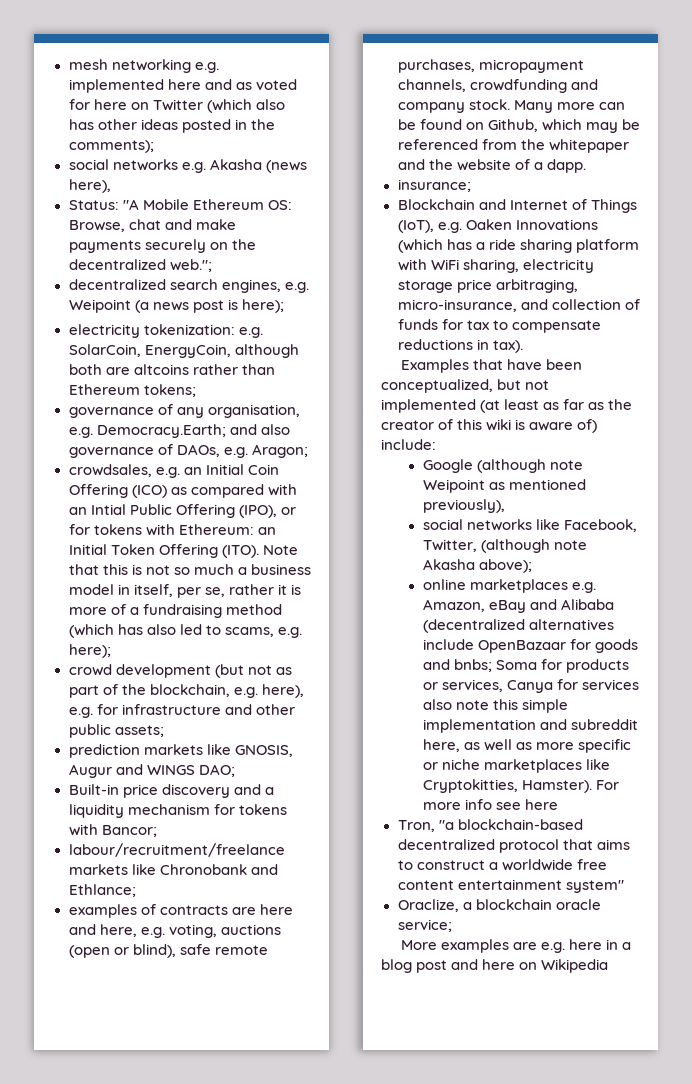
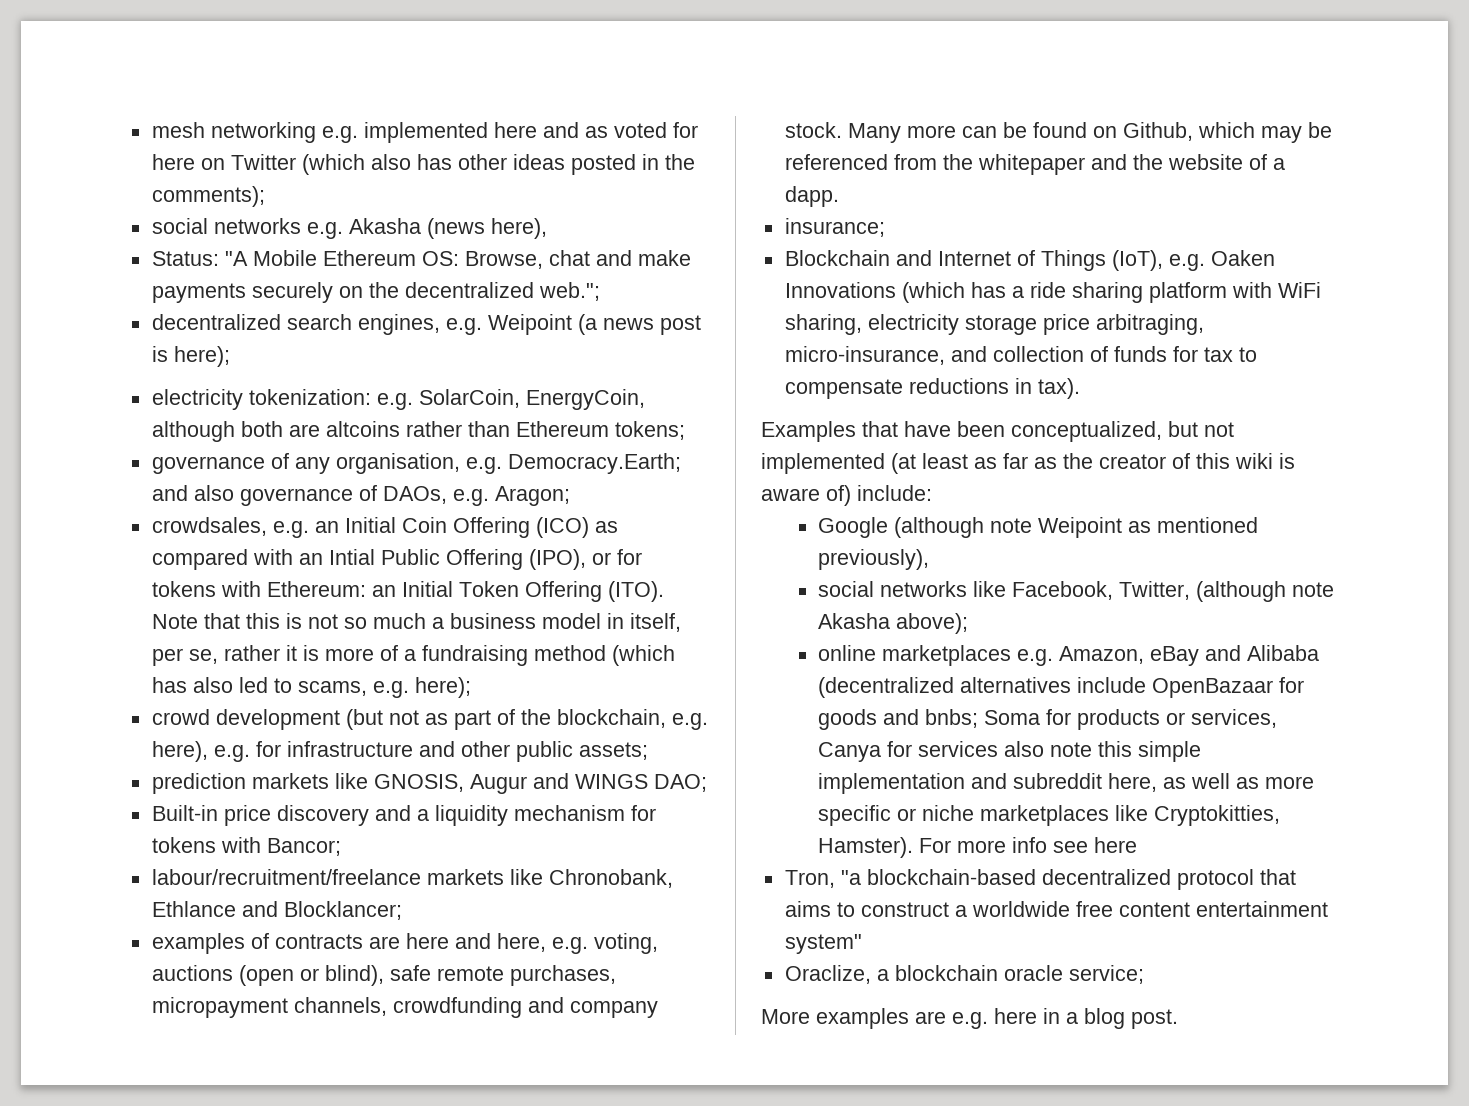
- labour/recruitment/freelance markets like Chronobank and Ethlance;
+ labour/recruitment/freelance markets like Chronobank, Ethlance and Blocklancer;
- More examples are e.g. here in a blog post and here on Wikipedia
+ More examples are e.g. here in a blog post.

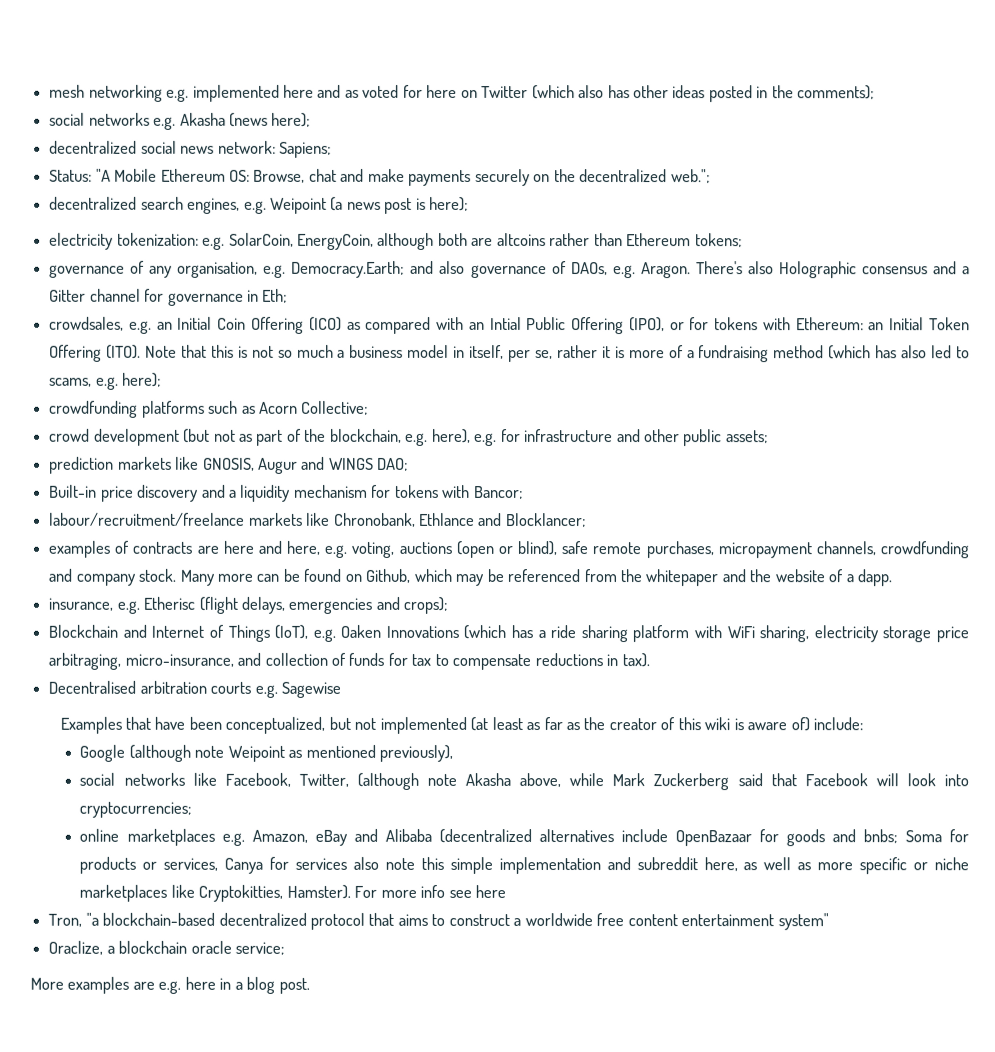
- social networks e.g. Akasha (news here),
+ social networks e.g. Akasha (news here);
+ decentralized social news network: Sapiens;
- governance of any organisation, e.g. Democracy.Earth; and also governance of DAOs, e.g. Aragon;
+ governance of any organisation, e.g. Democracy.Earth; and also governance of DAOs, e.g. Aragon. There's also Holographic consensus and a Gitter channel for governance in Eth;
+ crowdfunding platforms such as Acorn Collective;
- insurance;
+ insurance, e.g. Etherisc (flight delays, emergencies and crops);
+ Decentralised arbitration courts e.g. Sagewise
- social networks like Facebook, Twitter, (although note Akasha above);
+ social networks like Facebook, Twitter, (although note Akasha above, while Mark Zuckerberg said that Facebook will look into cryptocurrencies;

